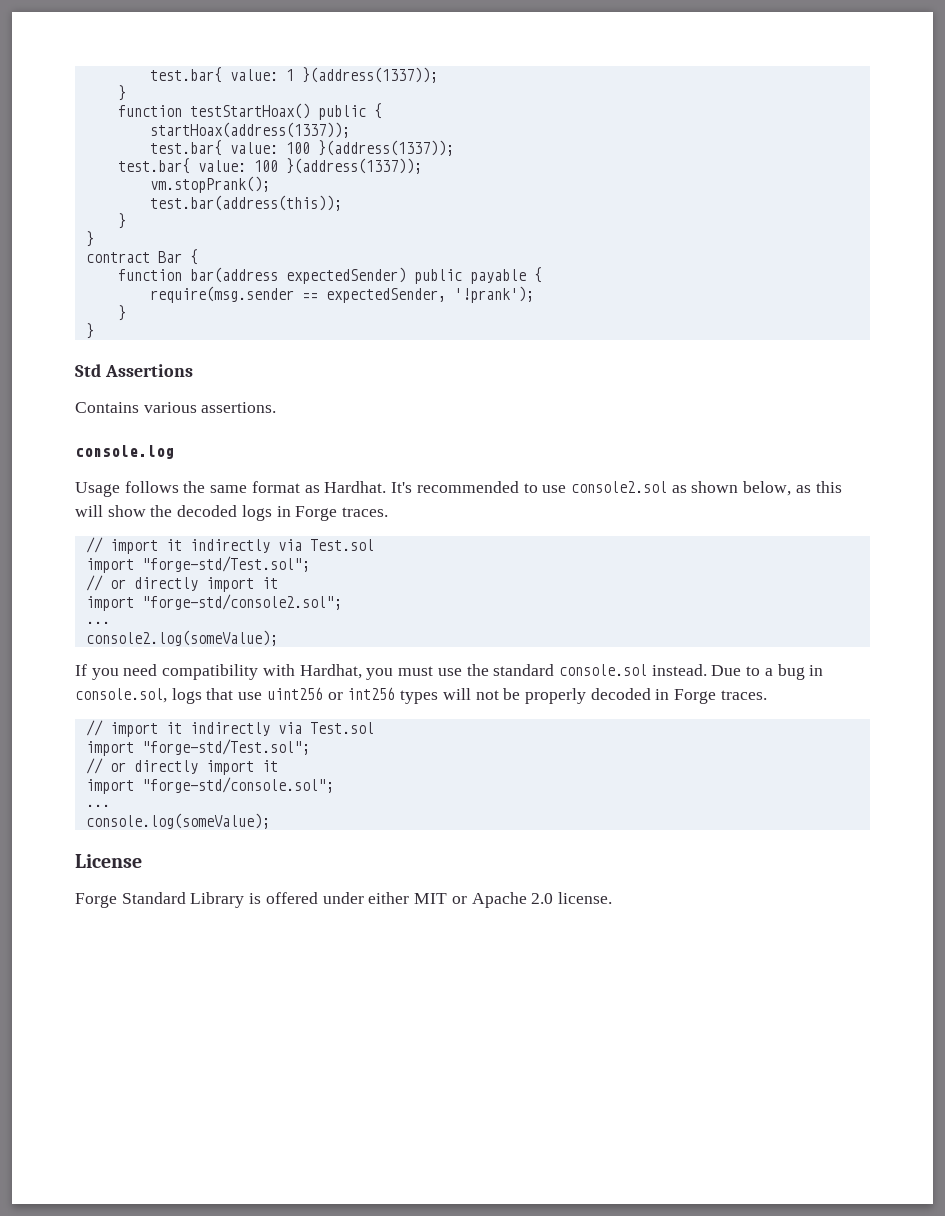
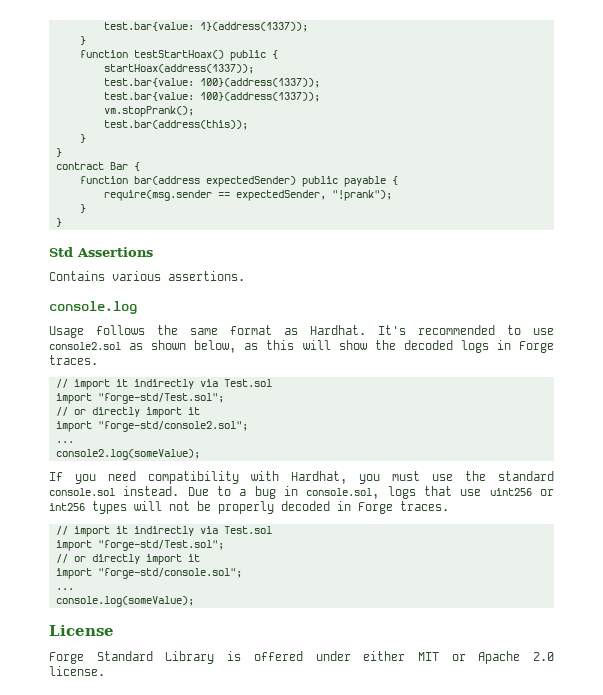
- test.bar{ value: 1 }(address(1337));
+ test.bar{value: 1}(address(1337));
  startHoax(address(1337));
- test.bar{ value: 100 }(address(1337));
- test.bar{ value: 100 }(address(1337));
+ test.bar{value: 100}(address(1337));
+ test.bar{value: 100}(address(1337));
- require(msg.sender == expectedSender, '!prank');
+ require(msg.sender == expectedSender, "!prank");

